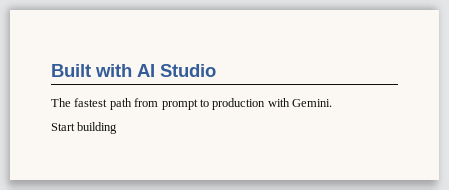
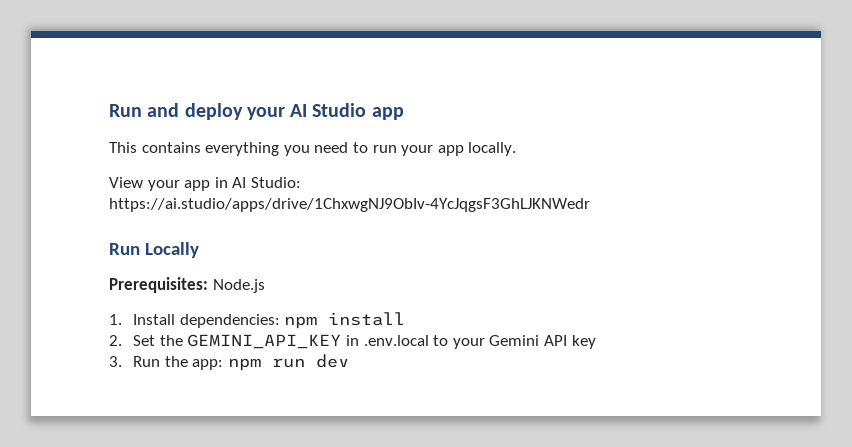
- Built with AI Studio
- The fastest path from prompt to production with Gemini.
- Start building
+ Run and deploy your AI Studio app
+ This contains everything you need to run your app locally.
+ View your app in AI Studio: https://ai.studio/apps/drive/1ChxwgNJ9ObIv-4YcJqgsF3GhLJKNWedr
+ Run Locally
+ Prerequisites: Node.js
+ 1. Install dependencies: npm install
+ 2. Set the GEMINI_API_KEY in .env.local to your Gemini API key
+ 3. Run the app: npm run dev

